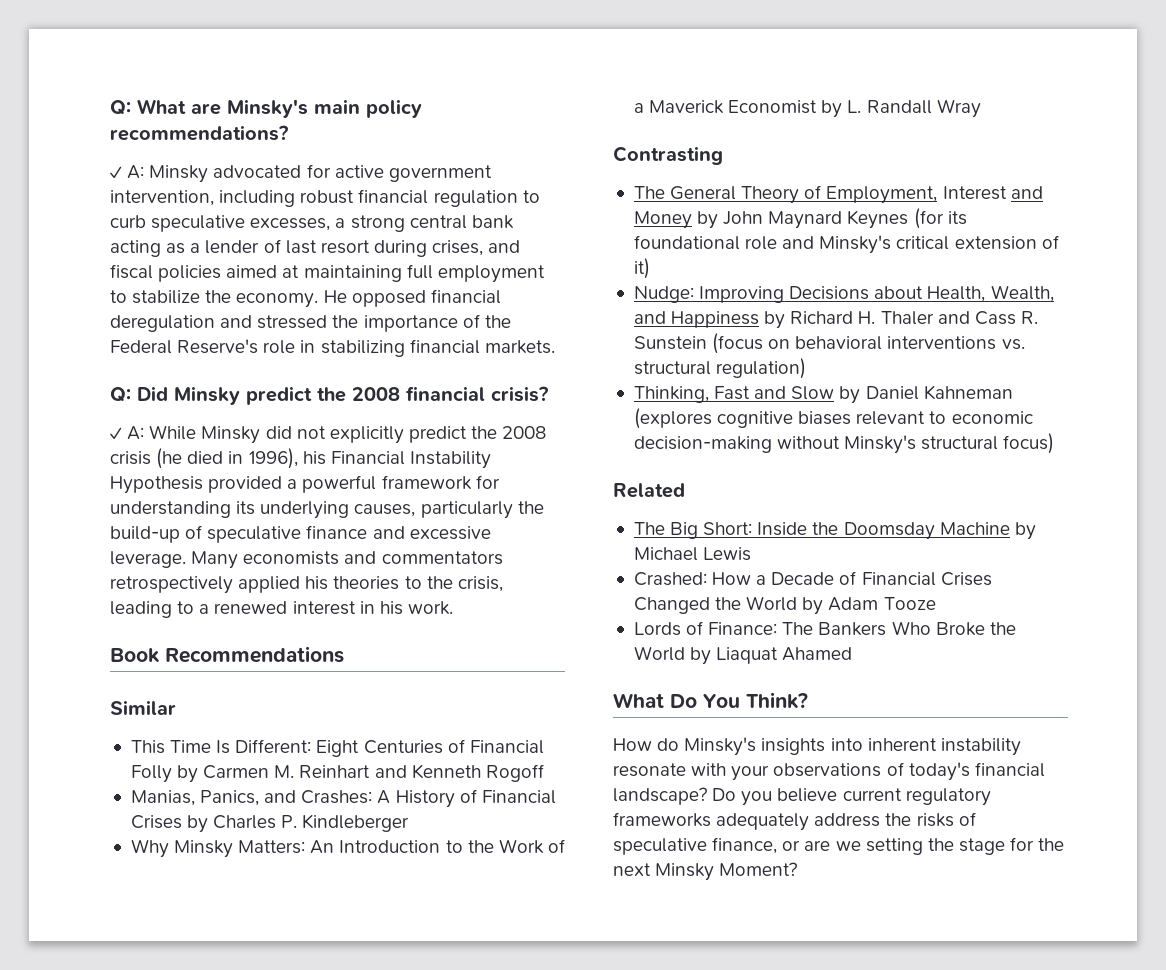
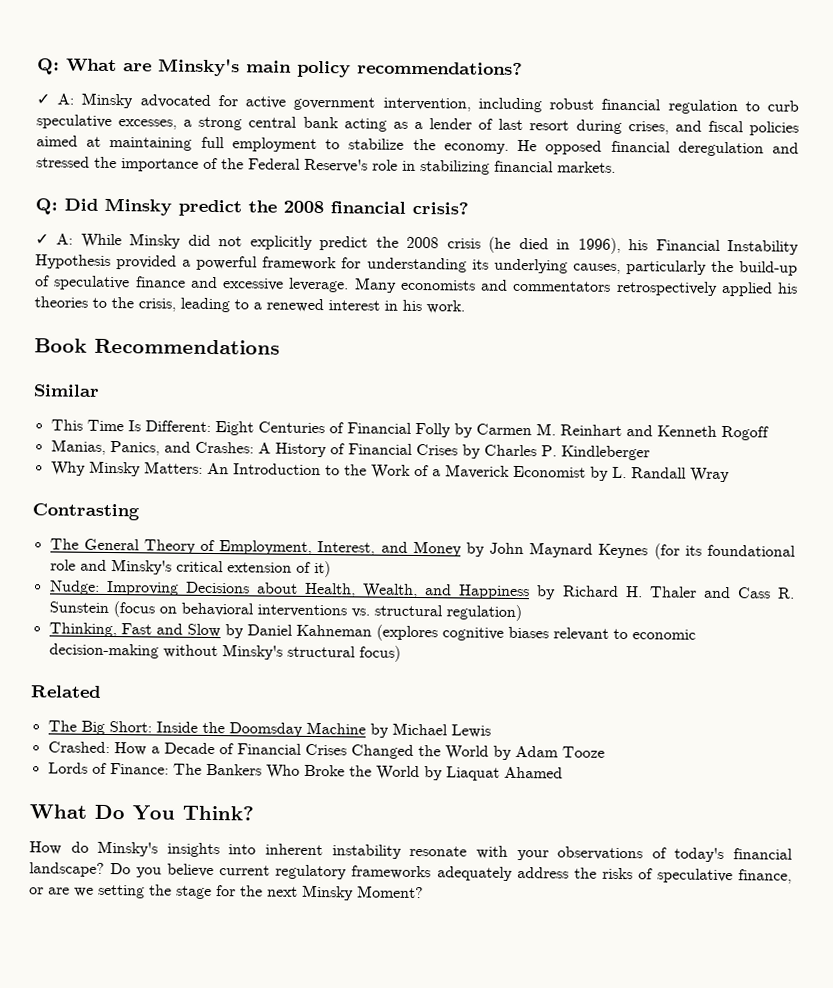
- The General Theory of Employment, Interest and Money by John Maynard Keynes (for its foundational role and Minsky's critical extension of it)
+ The General Theory of Employment, Interest, and Money by John Maynard Keynes (for its foundational role and Minsky's critical extension of it)

